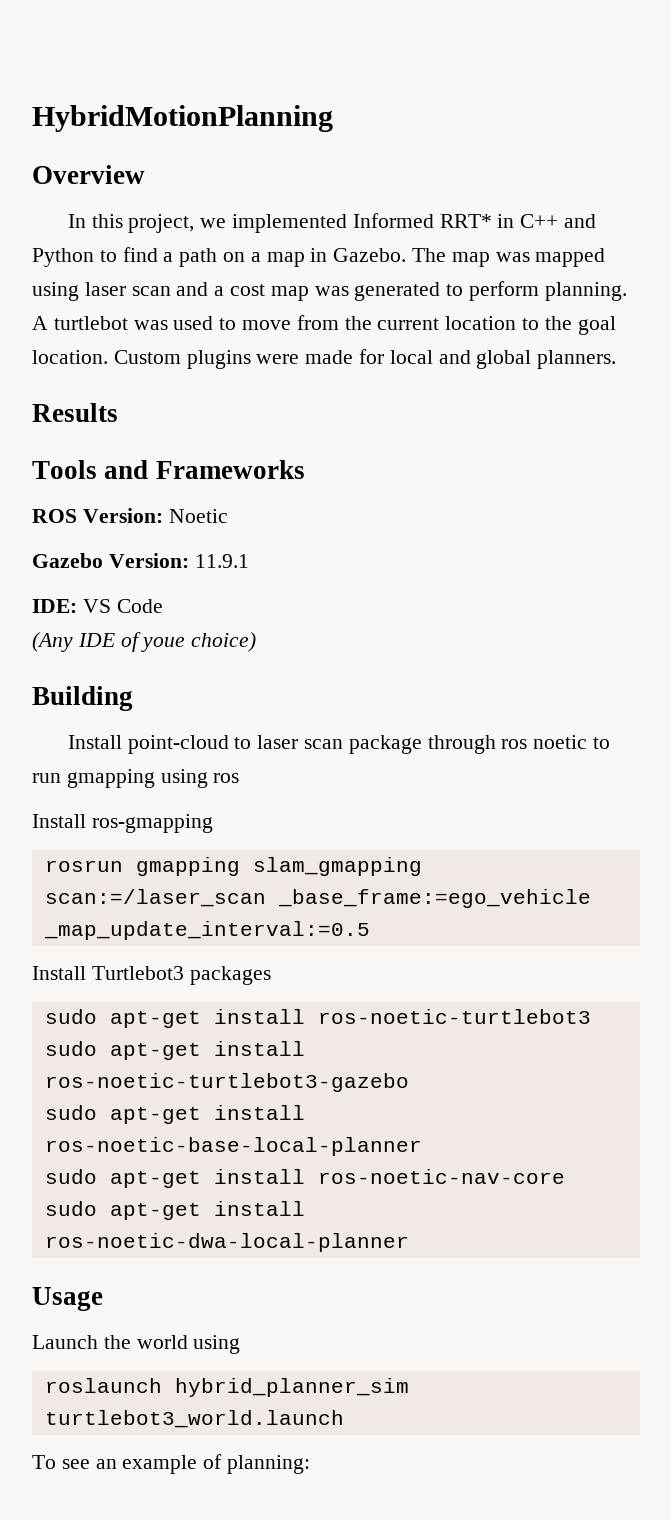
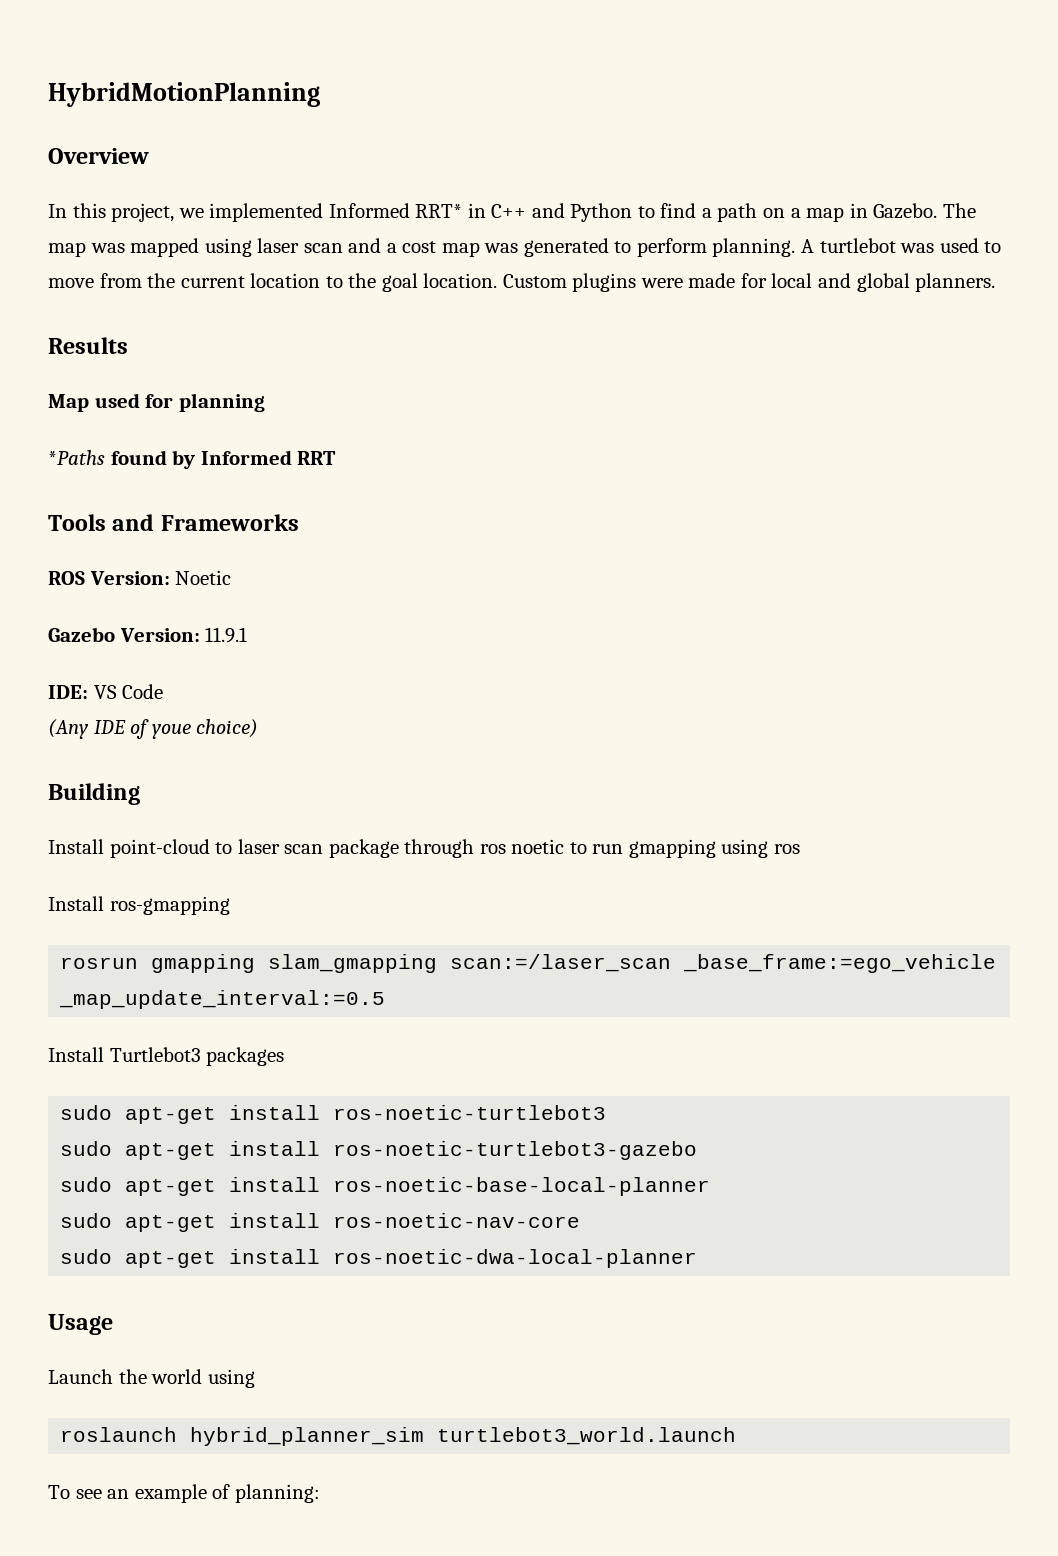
+ Map used for planning
+ *Paths found by Informed RRT

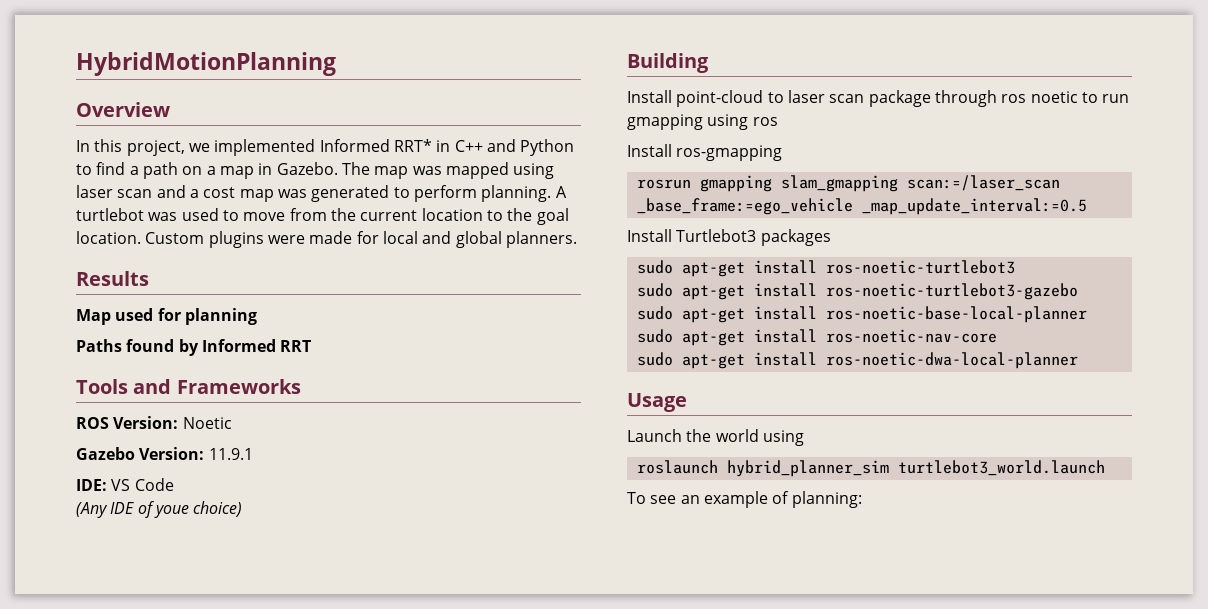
- *Paths found by Informed RRT
+ Paths found by Informed RRT

